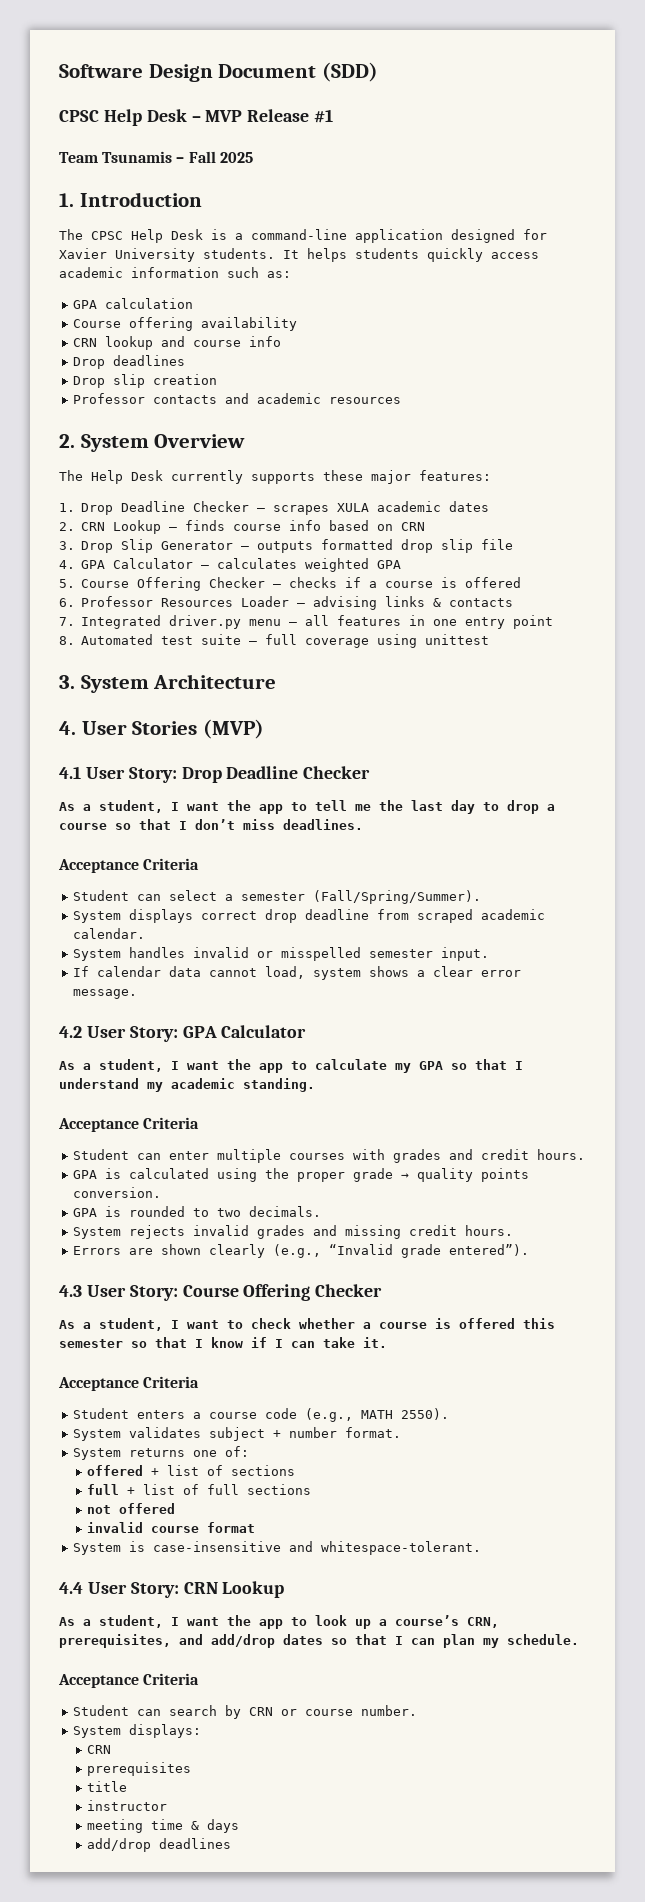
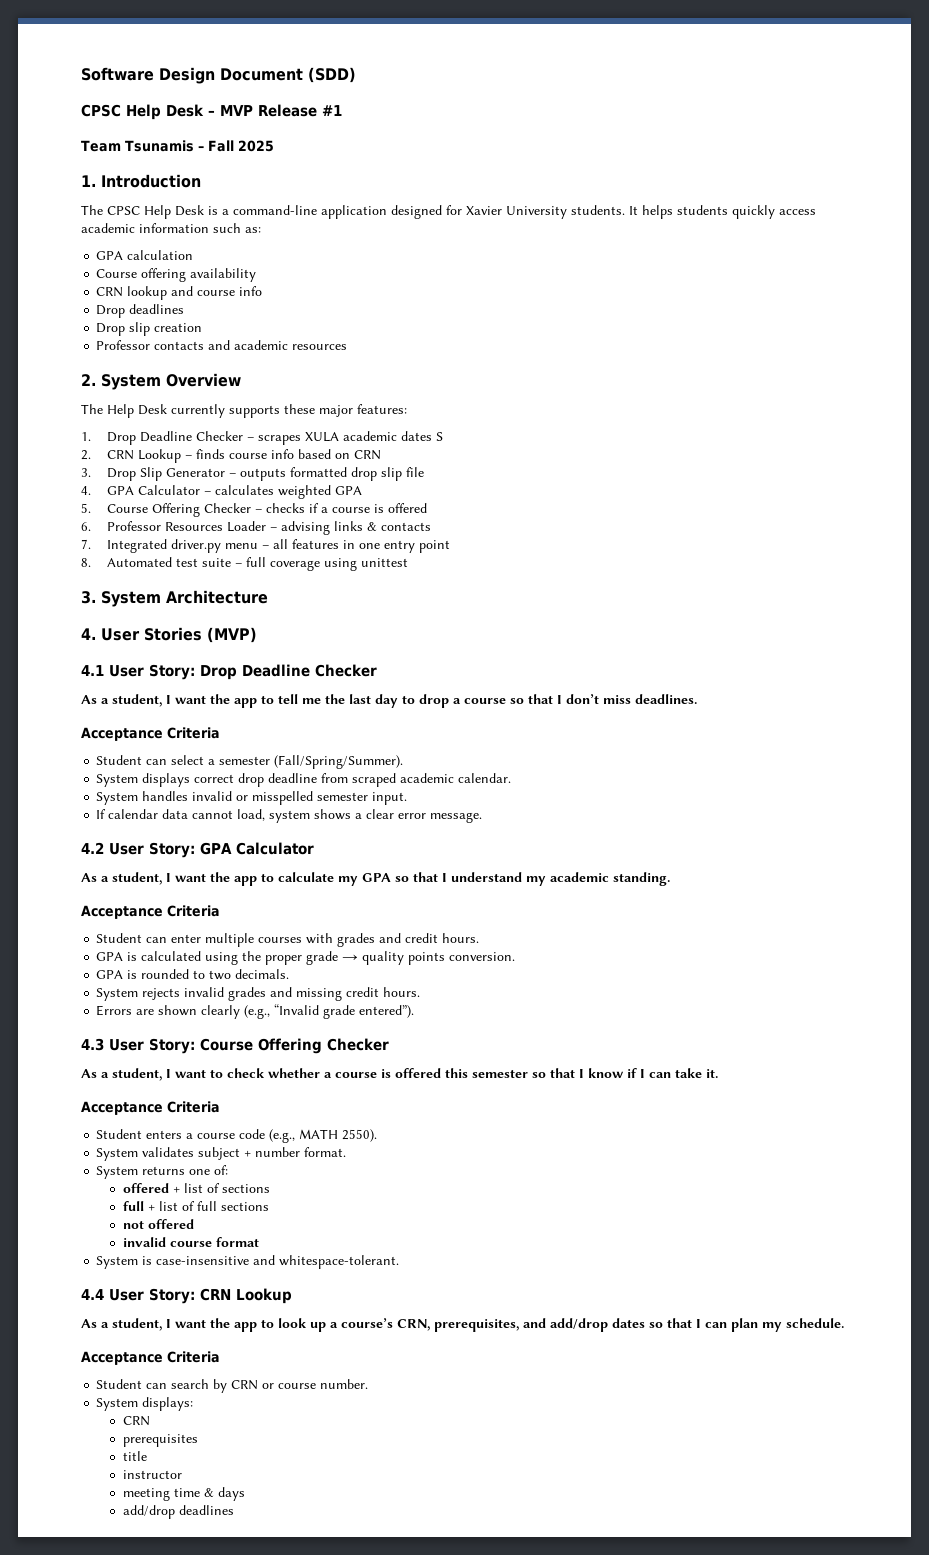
- 1. Drop Deadline Checker – scrapes XULA academic dates
+ 1. Drop Deadline Checker – scrapes XULA academic dates S

